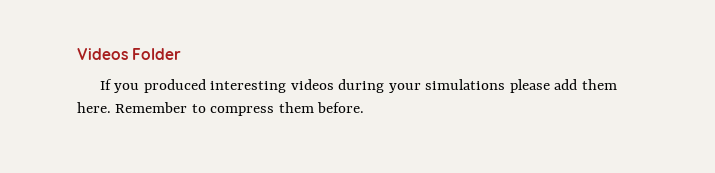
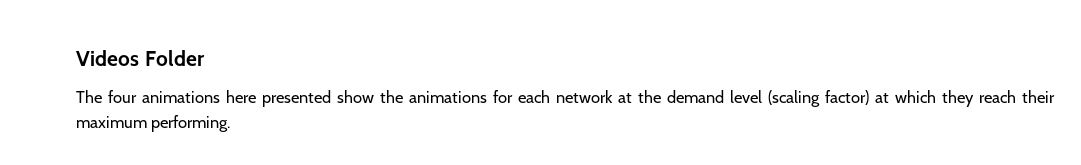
- If you produced interesting videos during your simulations please add them here. Remember to compress them before.
+ The four animations here presented show the animations for each network at the demand level (scaling factor) at which they reach their maximum performing.

